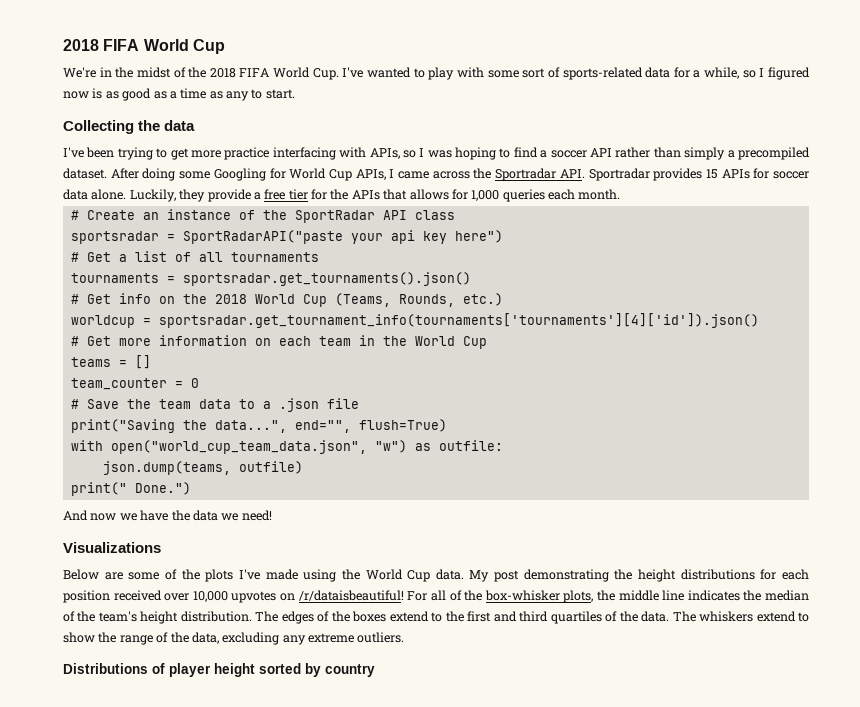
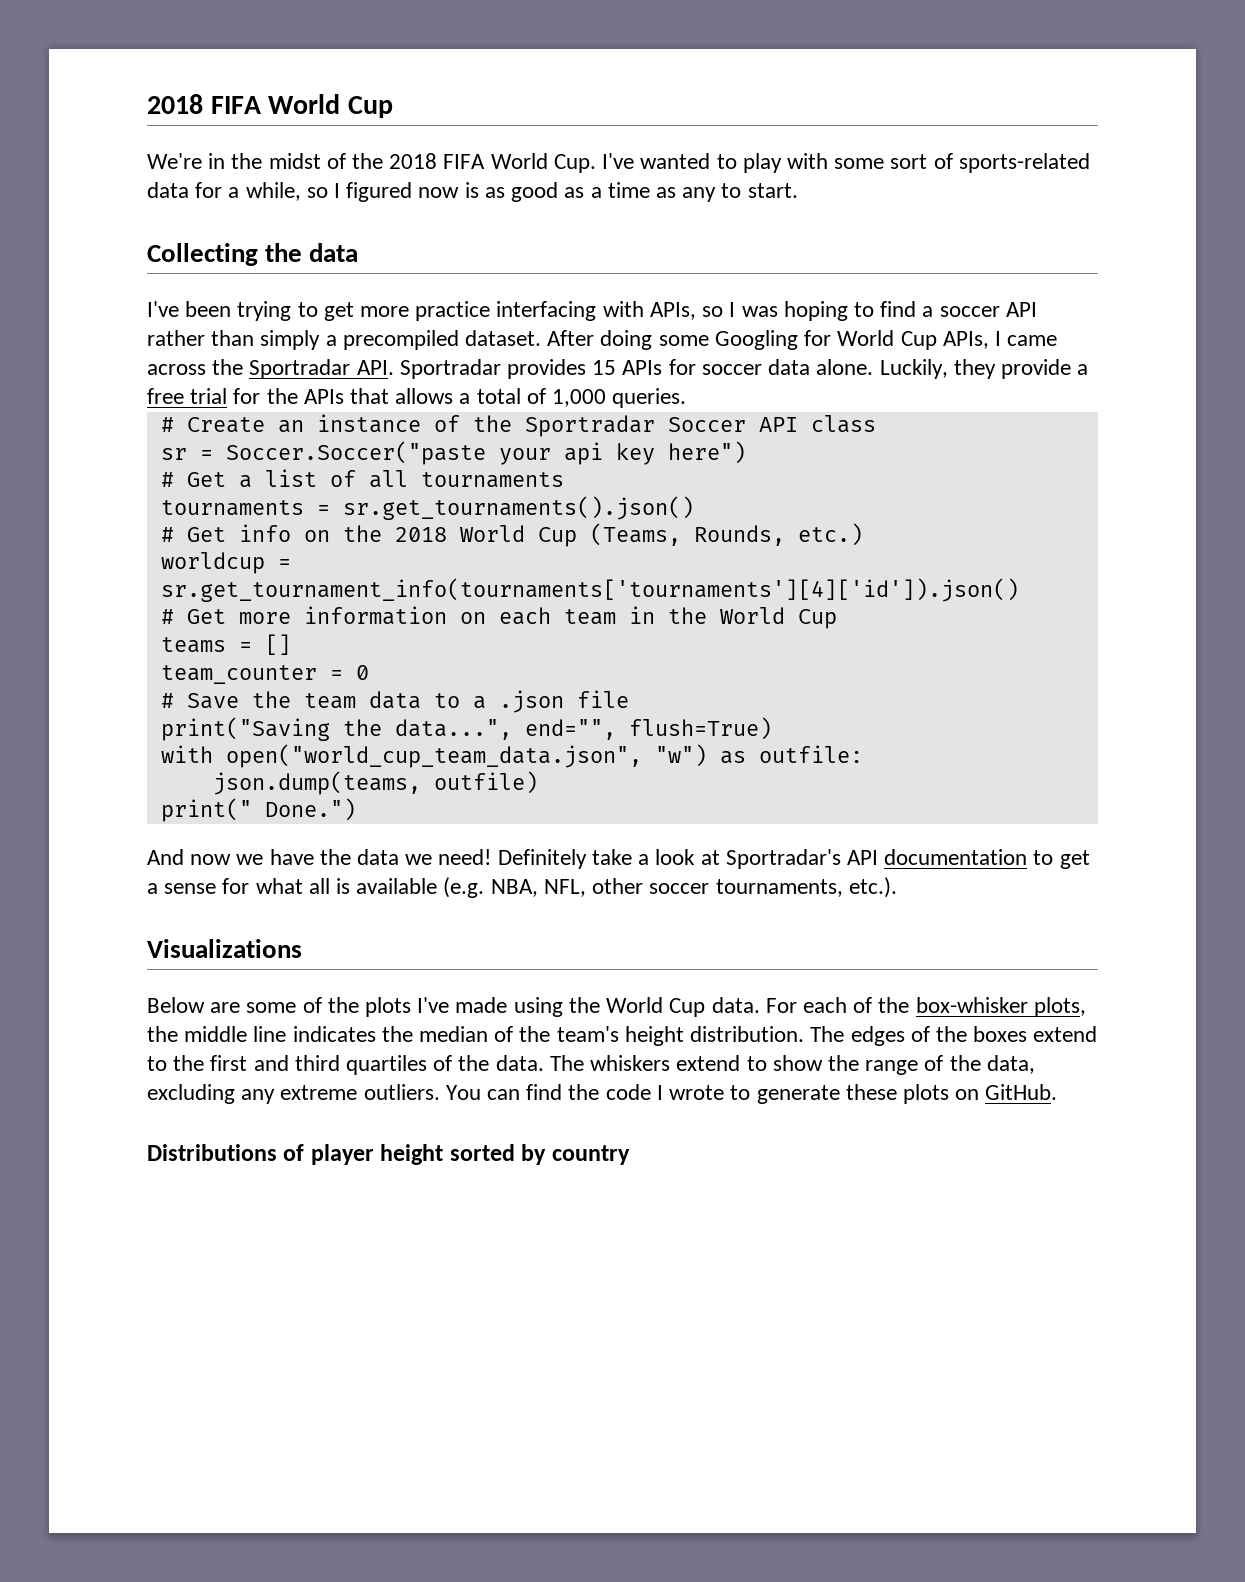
- Luckily, they provide a free tier for the APIs that allows for 1,000 queries each month.
+ Luckily, they provide a free trial for the APIs that allows a total of 1,000 queries.
- # Create an instance of the SportRadar API class
+ # Create an instance of the Sportradar Soccer API class
- sportsradar = SportRadarAPI("paste your api key here")
+ sr = Soccer.Soccer("paste your api key here")
- tournaments = sportsradar.get_tournaments().json()
+ tournaments = sr.get_tournaments().json()
- worldcup = sportsradar.get_tournament_info(tournaments['tournaments'][4]['id']).json()
+ worldcup = sr.get_tournament_info(tournaments['tournaments'][4]['id']).json()
+ Definitely take a look at Sportradar's API documentation to get a sense for what all is available (e.g. NBA, NFL, other soccer tournaments, etc.).
- My post demonstrating the height distributions for each position received over 10,000 upvotes on /r/dataisbeautiful! For all of the box-whisker plots, the middle line indicates the median of the team's height distribution.
+ For each of the box-whisker plots, the middle line indicates the median of the team's height distribution.
+ You can find the code I wrote to generate these plots on GitHub.

